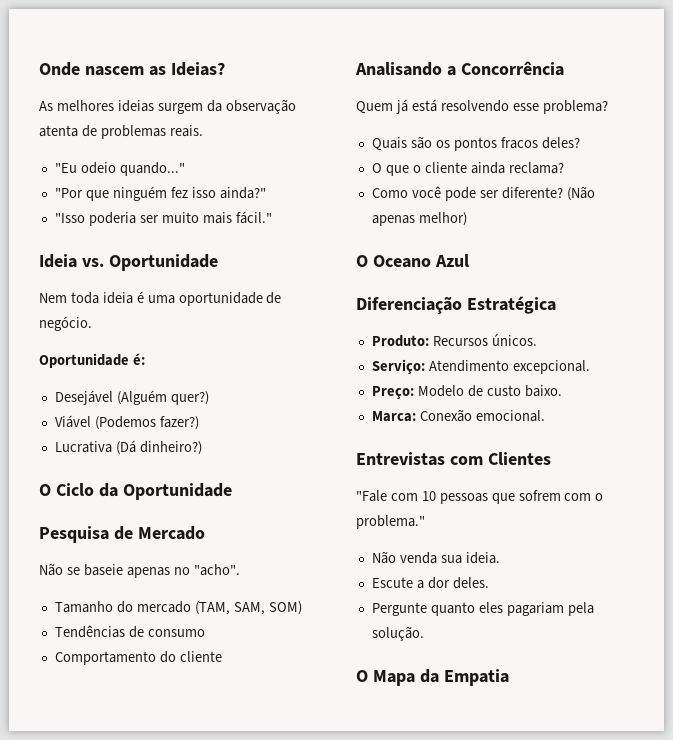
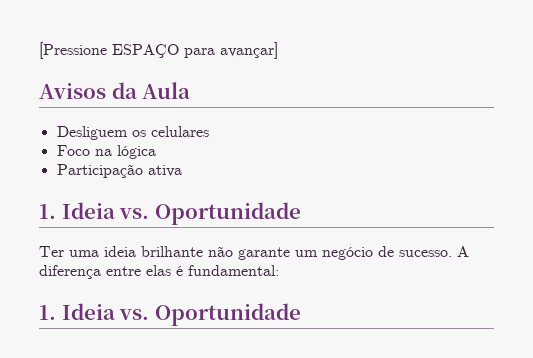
- Onde nascem as Ideias?
- As melhores ideias surgem da observação atenta de problemas reais.
- "Eu odeio quando..."
- "Por que ninguém fez isso ainda?"
- "Isso poderia ser muito mais fácil."
- Ideia vs. Oportunidade
- Nem toda ideia é uma oportunidade de negócio.
- Oportunidade é:
- Desejável (Alguém quer?)
- Viável (Podemos fazer?)
- Lucrativa (Dá dinheiro?)
- O Ciclo da Oportunidade
- Pesquisa de Mercado
- Não se baseie apenas no "acho".
- Tamanho do mercado (TAM, SAM, SOM)
- Tendências de consumo
- Comportamento do cliente
- Analisando a Concorrência
- Quem já está resolvendo esse problema?
- Quais são os pontos fracos deles?
- O que o cliente ainda reclama?
- Como você pode ser diferente? (Não apenas melhor)
- O Oceano Azul
- Diferenciação Estratégica
- Produto: Recursos únicos.
- Serviço: Atendimento excepcional.
- Preço: Modelo de custo baixo.
- Marca: Conexão emocional.
- Entrevistas com Clientes
- "Fale com 10 pessoas que sofrem com o problema."
- Não venda sua ideia.
- Escute a dor deles.
- Pergunte quanto eles pagariam pela solução.
- O Mapa da Empatia
+ [Pressione ESPAÇO para avançar]
+ Avisos da Aula
+ Desliguem os celulares
+ Foco na lógica
+ Participação ativa
+ 1. Ideia vs. Oportunidade
+ Ter uma ideia brilhante não garante um negócio de sucesso. A diferença entre elas é fundamental:
+ 1. Ideia vs. Oportunidade

